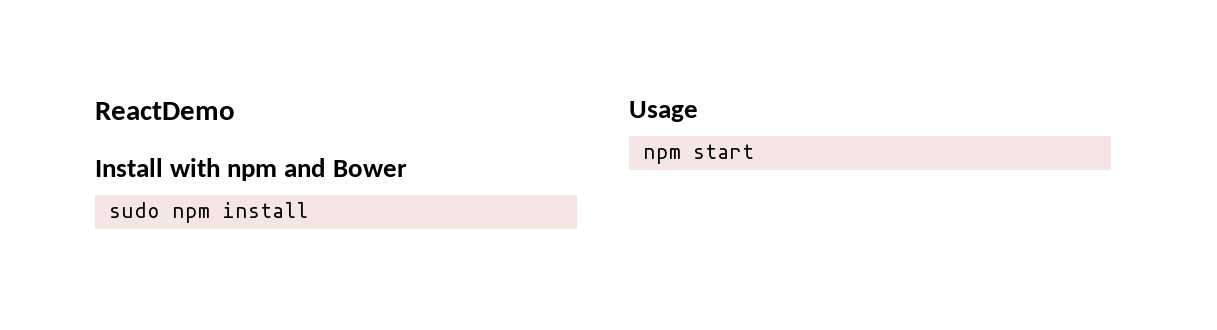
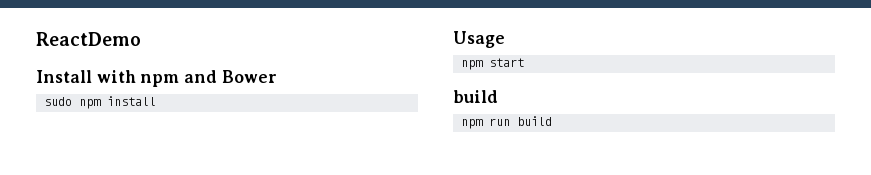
  npm start
+ build
+ npm run build

